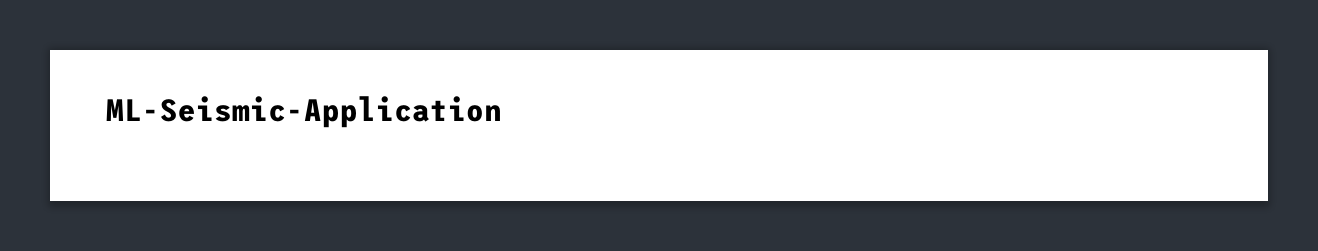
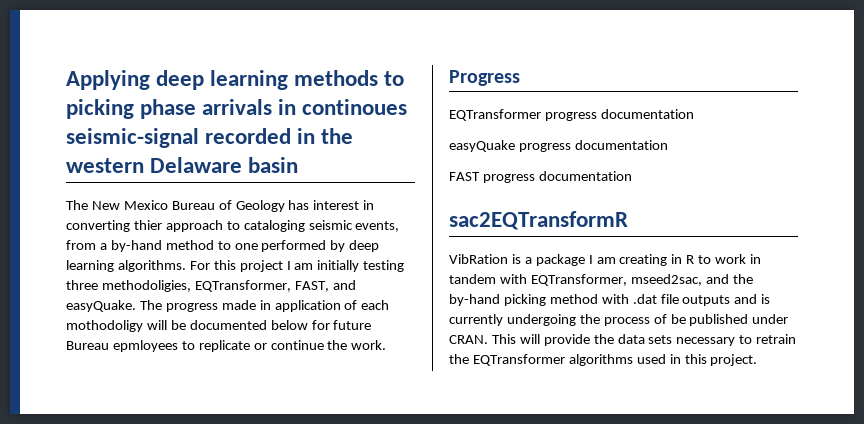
- ML-Seismic-Application
+ Applying deep learning methods to picking phase arrivals in continoues seismic-signal recorded in the western Delaware basin
+ The New Mexico Bureau of Geology has interest in converting thier approach to cataloging seismic events, from a by-hand method to one performed by deep learning algorithms. For this project I am initially testing three methodoligies, EQTransformer, FAST, and easyQuake. The progress made in application of each mothodoligy will be documented below for future Bureau epmloyees to replicate or continue the work.
+ Progress
+ EQTransformer progress documentation
+ easyQuake progress documentation
+ FAST progress documentation
+ sac2EQTransformR
+ VibRation is a package I am creating in R to work in tandem with EQTransformer, mseed2sac, and the by-hand picking method with .dat file outputs and is currently undergoing the process of be published under CRAN. This will provide the data sets necessary to retrain the EQTransformer algorithms used in this project.

